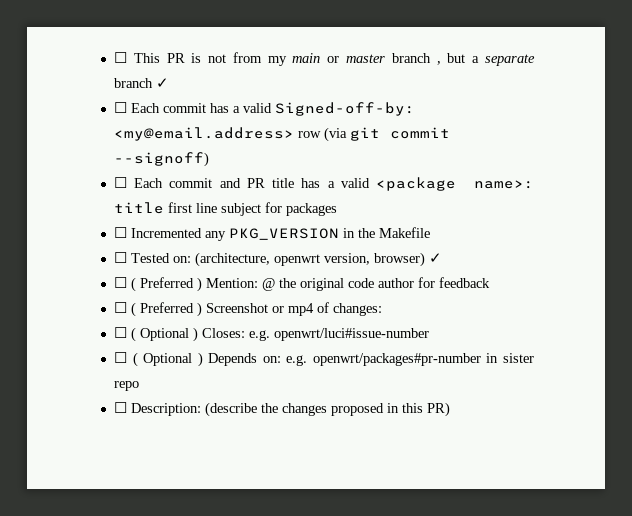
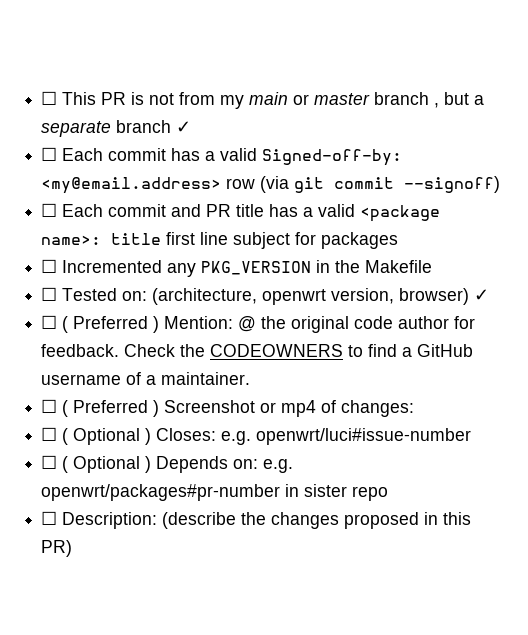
- ☐ ( Preferred ) Mention: @ the original code author for feedback
+ ☐ ( Preferred ) Mention: @ the original code author for feedback. Check the CODEOWNERS to find a GitHub username of a maintainer.

